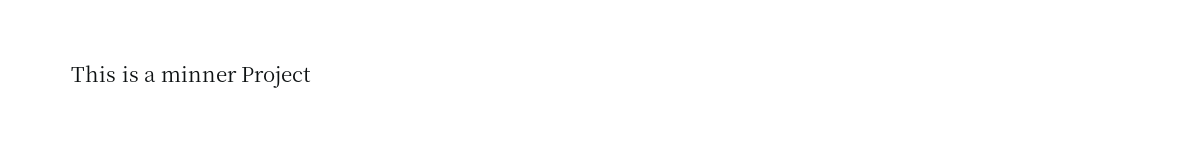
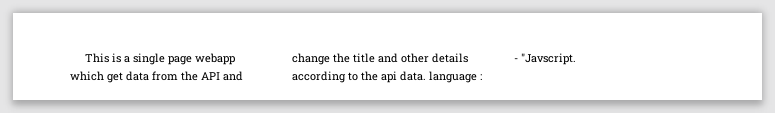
- This is a minner Project
+ This is a single page webapp which get data from the API and change the title and other details according to the api data. language : - "Javscript.

